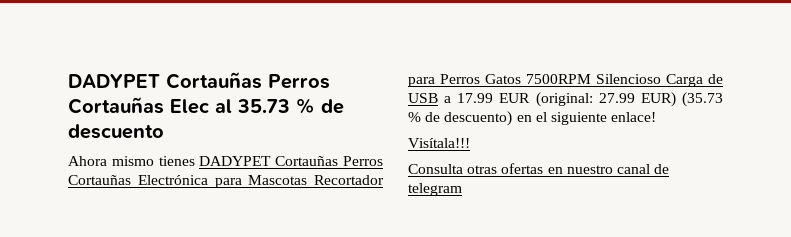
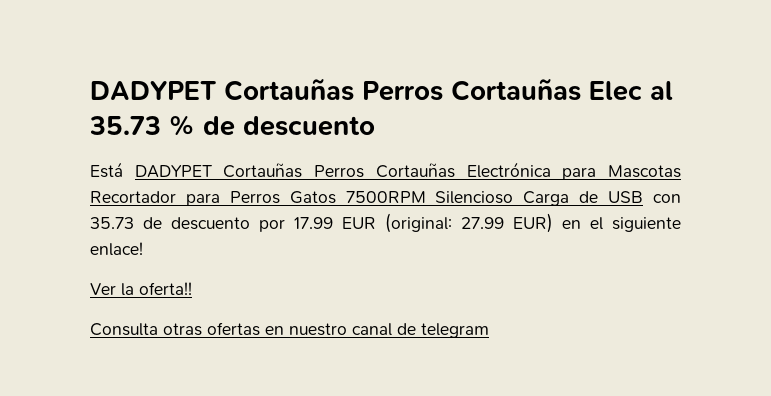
- Ahora mismo tienes DADYPET Cortauñas Perros Cortauñas Electrónica para Mascotas Recortador para Perros Gatos 7500RPM Silencioso Carga de USB a 17.99 EUR (original: 27.99 EUR) (35.73 % de descuento) en el siguiente enlace!
+ Está DADYPET Cortauñas Perros Cortauñas Electrónica para Mascotas Recortador para Perros Gatos 7500RPM Silencioso Carga de USB con 35.73 de descuento por 17.99 EUR (original: 27.99 EUR) en el siguiente enlace!
- Visítala!!!
+ Ver la oferta!!

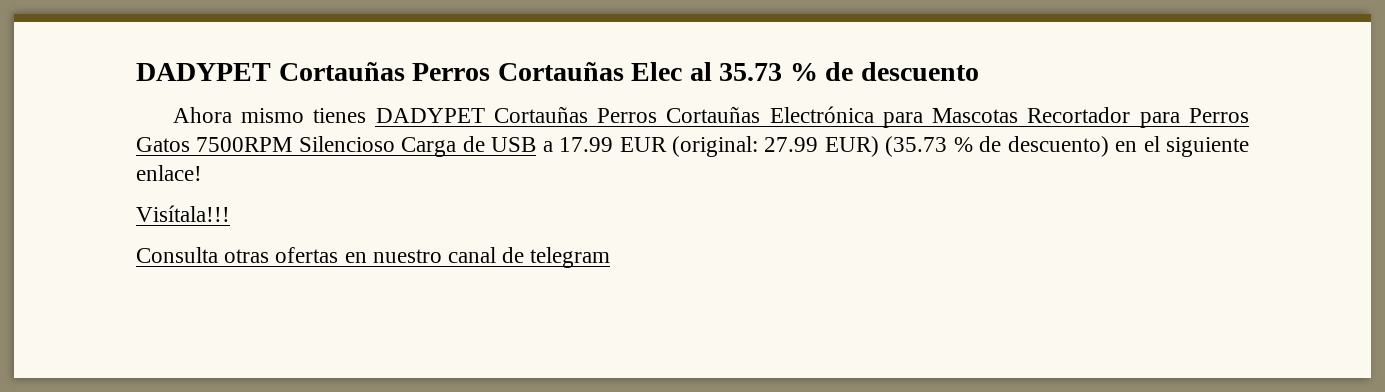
- Está DADYPET Cortauñas Perros Cortauñas Electrónica para Mascotas Recortador para Perros Gatos 7500RPM Silencioso Carga de USB con 35.73 de descuento por 17.99 EUR (original: 27.99 EUR) en el siguiente enlace!
+ Ahora mismo tienes DADYPET Cortauñas Perros Cortauñas Electrónica para Mascotas Recortador para Perros Gatos 7500RPM Silencioso Carga de USB a 17.99 EUR (original: 27.99 EUR) (35.73 % de descuento) en el siguiente enlace!
- Ver la oferta!!
+ Visítala!!!

